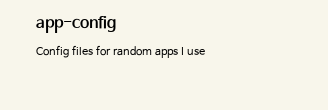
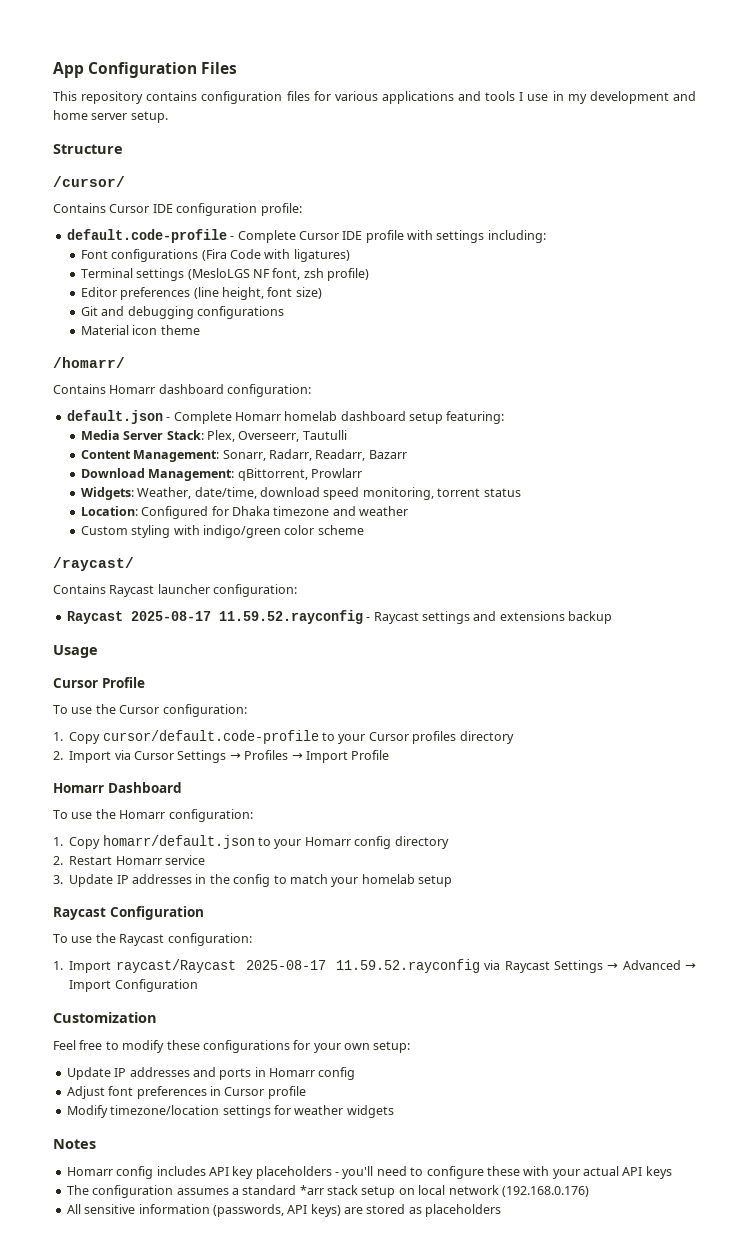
- app-config
- Config files for random apps I use
+ App Configuration Files
+ This repository contains configuration files for various applications and tools I use in my development and home server setup.
+ Structure
+ /cursor/
+ Contains Cursor IDE configuration profile:
+ default.code-profile - Complete Cursor IDE profile with settings including:
+ Font configurations (Fira Code with ligatures)
+ Terminal settings (MesloLGS NF font, zsh profile)
+ Editor preferences (line height, font size)
+ Git and debugging configurations
+ Material icon theme
+ /homarr/
+ Contains Homarr dashboard configuration:
+ default.json - Complete Homarr homelab dashboard setup featuring:
+ Media Server Stack: Plex, Overseerr, Tautulli
+ Content Management: Sonarr, Radarr, Readarr, Bazarr
+ Download Management: qBittorrent, Prowlarr
+ Widgets: Weather, date/time, download speed monitoring, torrent status
+ Location: Configured for Dhaka timezone and weather
+ Custom styling with indigo/green color scheme
+ /raycast/
+ Contains Raycast launcher configuration:
+ Raycast 2025-08-17 11.59.52.rayconfig - Raycast settings and extensions backup
+ Usage
+ Cursor Profile
+ To use the Cursor configuration:
+ 1. Copy cursor/default.code-profile to your Cursor profiles directory
+ 2. Import via Cursor Settings → Profiles → Import Profile
+ Homarr Dashboard
+ To use the Homarr configuration:
+ 1. Copy homarr/default.json to your Homarr config directory
+ 2. Restart Homarr service
+ 3. Update IP addresses in the config to match your homelab setup
+ Raycast Configuration
+ To use the Raycast configuration:
+ 1. Import raycast/Raycast 2025-08-17 11.59.52.rayconfig via Raycast Settings → Advanced → Import Configuration
+ Customization
+ Feel free to modify these configurations for your own setup:
+ Update IP addresses and ports in Homarr config
+ Adjust font preferences in Cursor profile
+ Modify timezone/location settings for weather widgets
+ Notes
+ Homarr config includes API key placeholders - you'll need to configure these with your actual API keys
+ The configuration assumes a standard *arr stack setup on local network (192.168.0.176)
+ All sensitive information (passwords, API keys) are stored as placeholders

